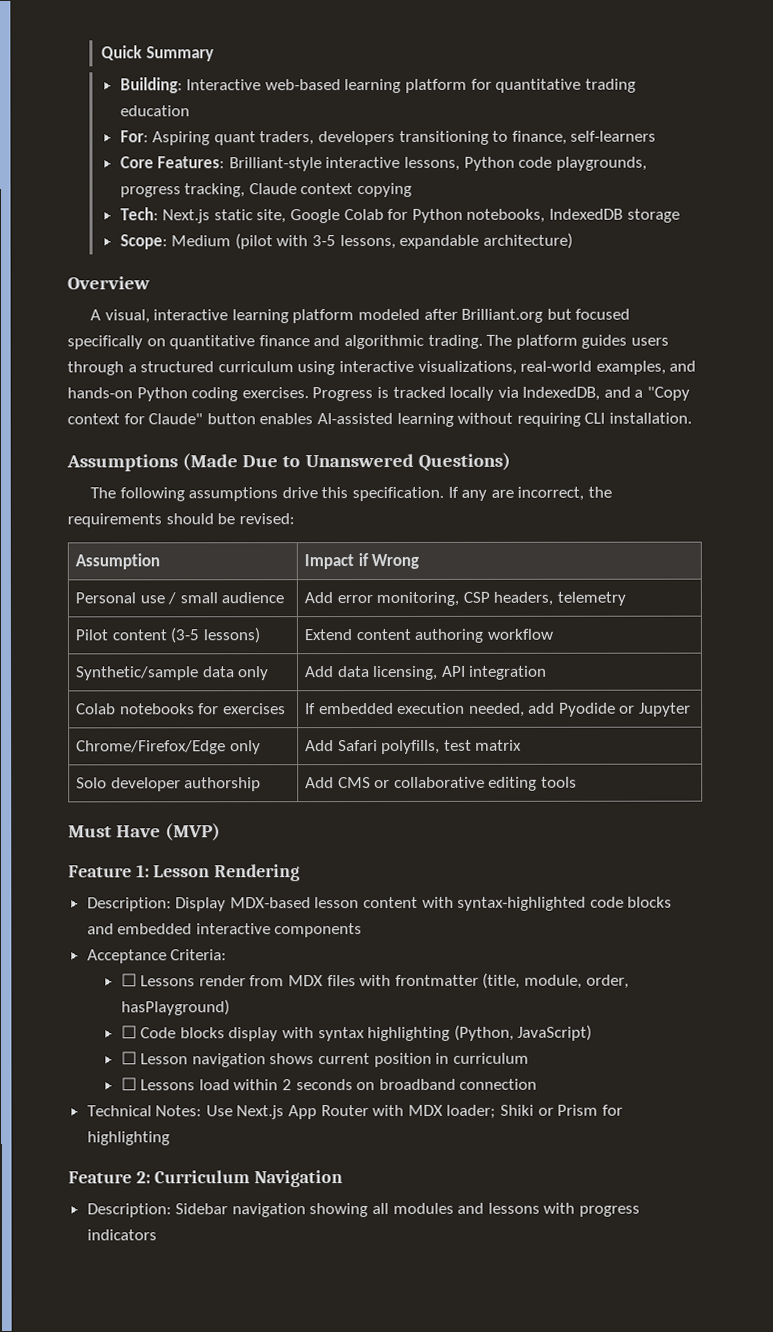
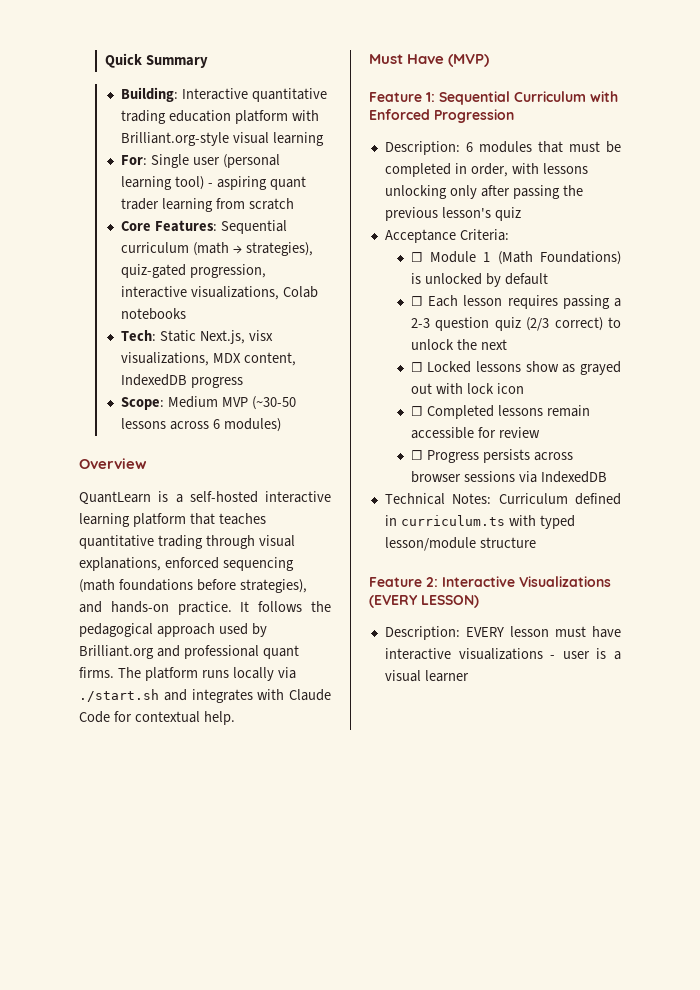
- Building: Interactive web-based learning platform for quantitative trading education
- For: Aspiring quant traders, developers transitioning to finance, self-learners
- Core Features: Brilliant-style interactive lessons, Python code playgrounds, progress tracking, Claude context copying
- Tech: Next.js static site, Google Colab for Python notebooks, IndexedDB storage
- Scope: Medium (pilot with 3-5 lessons, expandable architecture)
+ Building: Interactive quantitative trading education platform with Brilliant.org-style visual learning
+ For: Single user (personal learning tool) - aspiring quant trader learning from scratch
+ Core Features: Sequential curriculum (math → strategies), quiz-gated progression, interactive visualizations, Colab notebooks
+ Tech: Static Next.js, visx visualizations, MDX content, IndexedDB progress
+ Scope: Medium MVP (~30-50 lessons across 6 modules)
  Overview
- A visual, interactive learning platform modeled after Brilliant.org but focused specifically on quantitative finance and algorithmic trading. The platform guides users through a structured curriculum using interactive visualizations, real-world examples, and hands-on Python coding exercises. Progress is tracked locally via IndexedDB, and a "Copy context for Claude" button enables AI-assisted learning without requiring CLI installation.
- Assumptions (Made Due to Unanswered Questions)
- The following assumptions drive this specification. If any are incorrect, the requirements should be revised:
- Assumption | Impact if Wrong
- Personal use / small audience | Add error monitoring, CSP headers, telemetry
- Pilot content (3-5 lessons) | Extend content authoring workflow
- Synthetic/sample data only | Add data licensing, API integration
- Colab notebooks for exercises | If embedded execution needed, add Pyodide or Jupyter
- Chrome/Firefox/Edge only | Add Safari polyfills, test matrix
- Solo developer authorship | Add CMS or collaborative editing tools
+ QuantLearn is a self-hosted interactive learning platform that teaches quantitative trading through visual explanations, enforced sequencing (math foundations before strategies), and hands-on practice. It follows the pedagogical approach used by Brilliant.org and professional quant firms. The platform runs locally via ./start.sh and integrates with Claude Code for contextual help.
- Feature 1: Lesson Rendering
- Description: Display MDX-based lesson content with syntax-highlighted code blocks and embedded interactive components
+ Feature 1: Sequential Curriculum with Enforced Progression
+ Description: 6 modules that must be completed in order, with lessons unlocking only after passing the previous lesson's quiz
  Acceptance Criteria:
- ☐ Lessons render from MDX files with frontmatter (title, module, order, hasPlayground)
- ☐ Code blocks display with syntax highlighting (Python, JavaScript)
- ☐ Lesson navigation shows current position in curriculum
- ☐ Lessons load within 2 seconds on broadband connection
- Technical Notes: Use Next.js App Router with MDX loader; Shiki or Prism for highlighting
- Feature 2: Curriculum Navigation
- Description: Sidebar navigation showing all modules and lessons with progress indicators
+ ☐ Module 1 (Math Foundations) is unlocked by default
+ ☐ Each lesson requires passing a 2-3 question quiz (2/3 correct) to unlock the next
+ ☐ Locked lessons show as grayed out with lock icon
+ ☐ Completed lessons remain accessible for review
+ ☐ Progress persists across browser sessions via IndexedDB
+ Technical Notes: Curriculum defined in curriculum.ts with typed lesson/module structure
+ Feature 2: Interactive Visualizations (EVERY LESSON)
+ Description: EVERY lesson must have interactive visualizations - user is a visual learner

